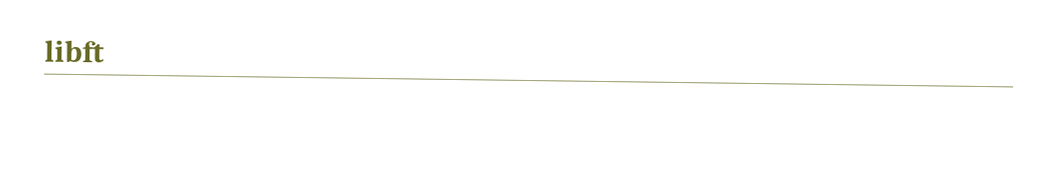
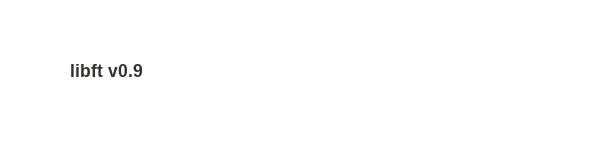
- libft
+ libft v0.9

